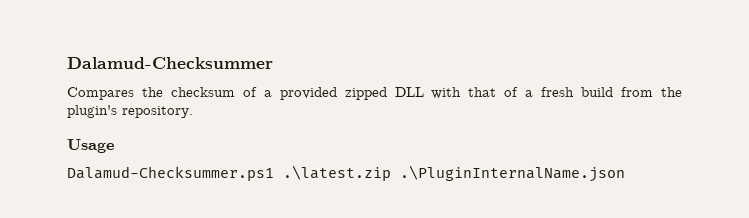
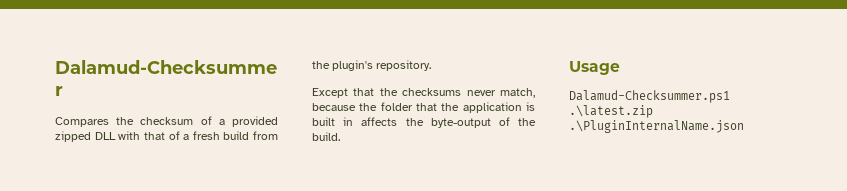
+ Except that the checksums never match, because the folder that the application is built in affects the byte-output of the build.

